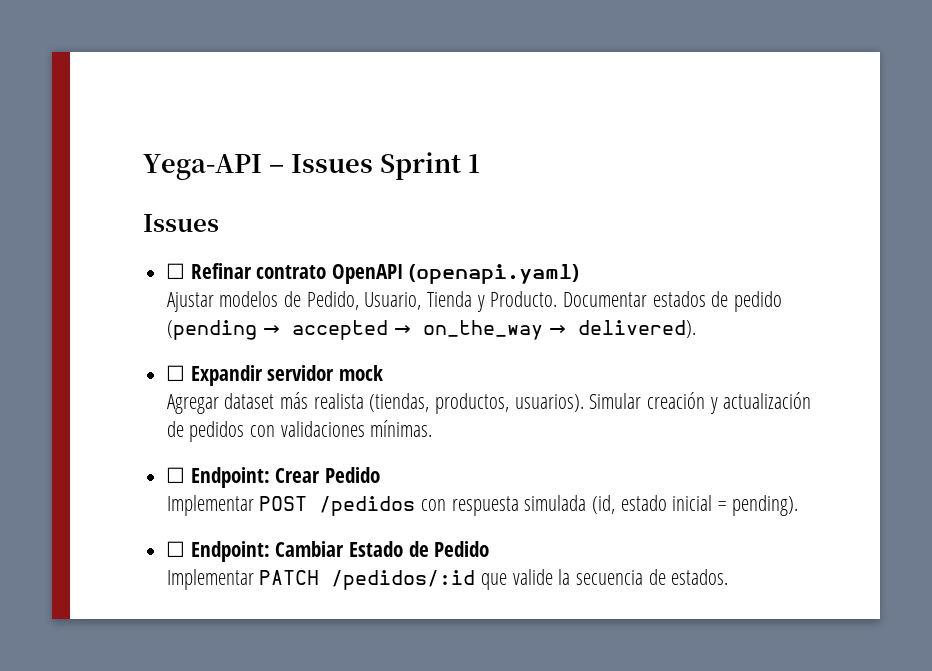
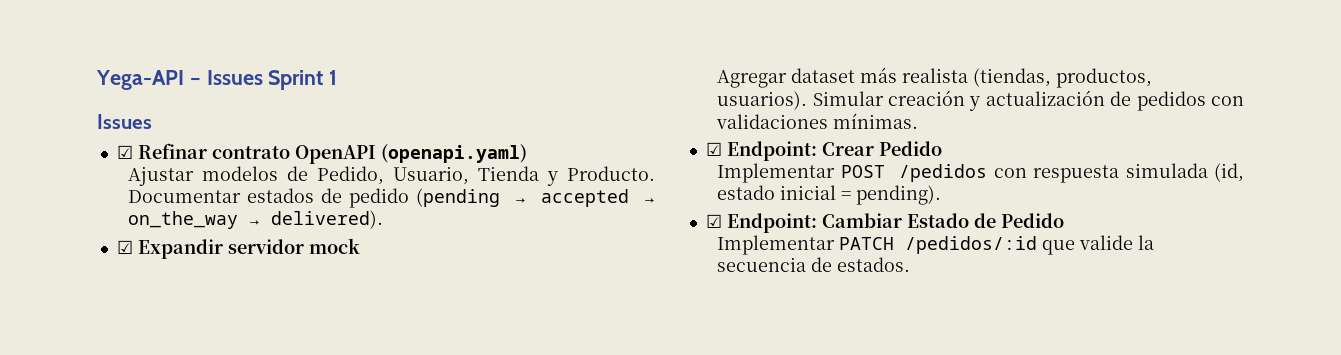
- ☐ Refinar contrato OpenAPI (openapi.yaml)
+ ☑ Refinar contrato OpenAPI (openapi.yaml)
- ☐ Expandir servidor mock
+ ☑ Expandir servidor mock
- ☐ Endpoint: Crear Pedido
+ ☑ Endpoint: Crear Pedido
- ☐ Endpoint: Cambiar Estado de Pedido
+ ☑ Endpoint: Cambiar Estado de Pedido

